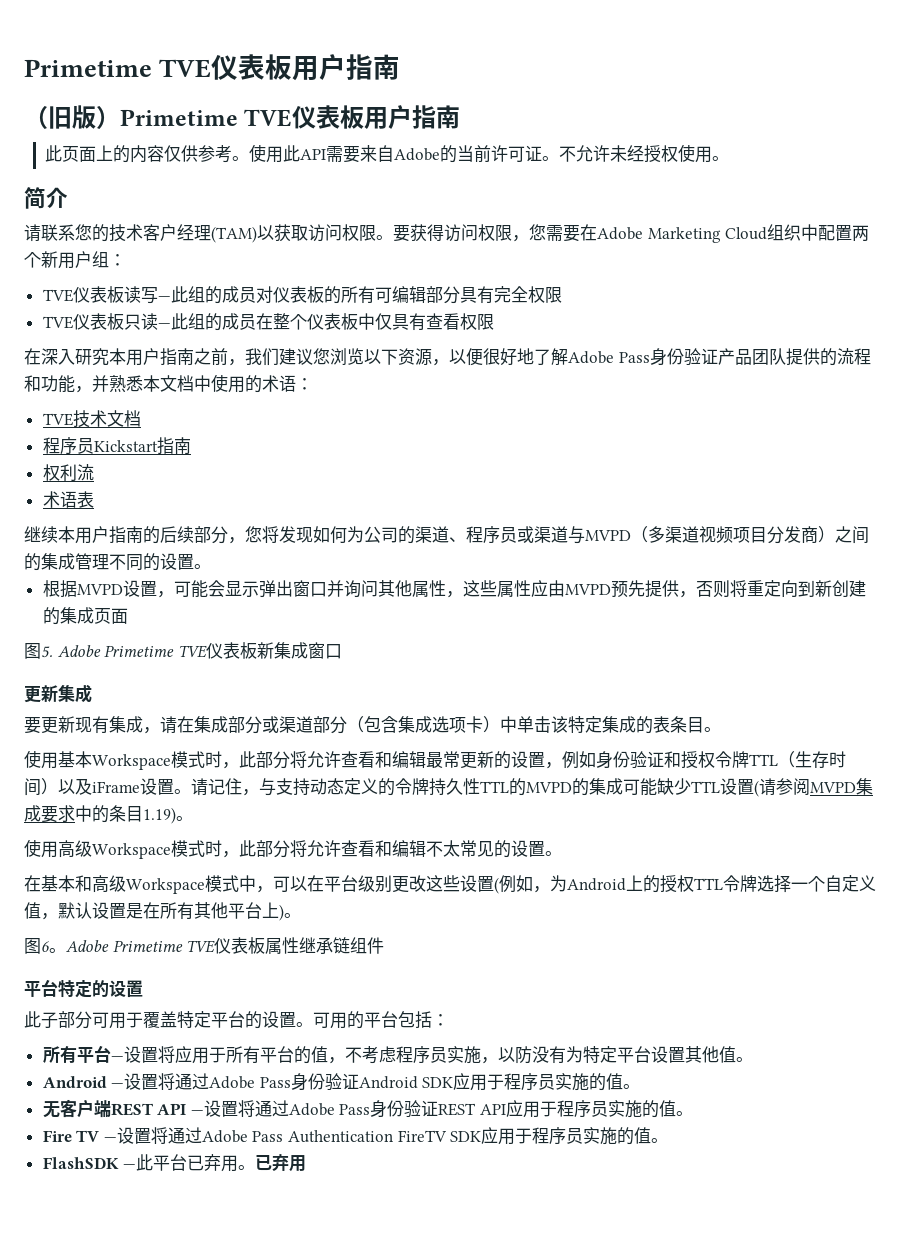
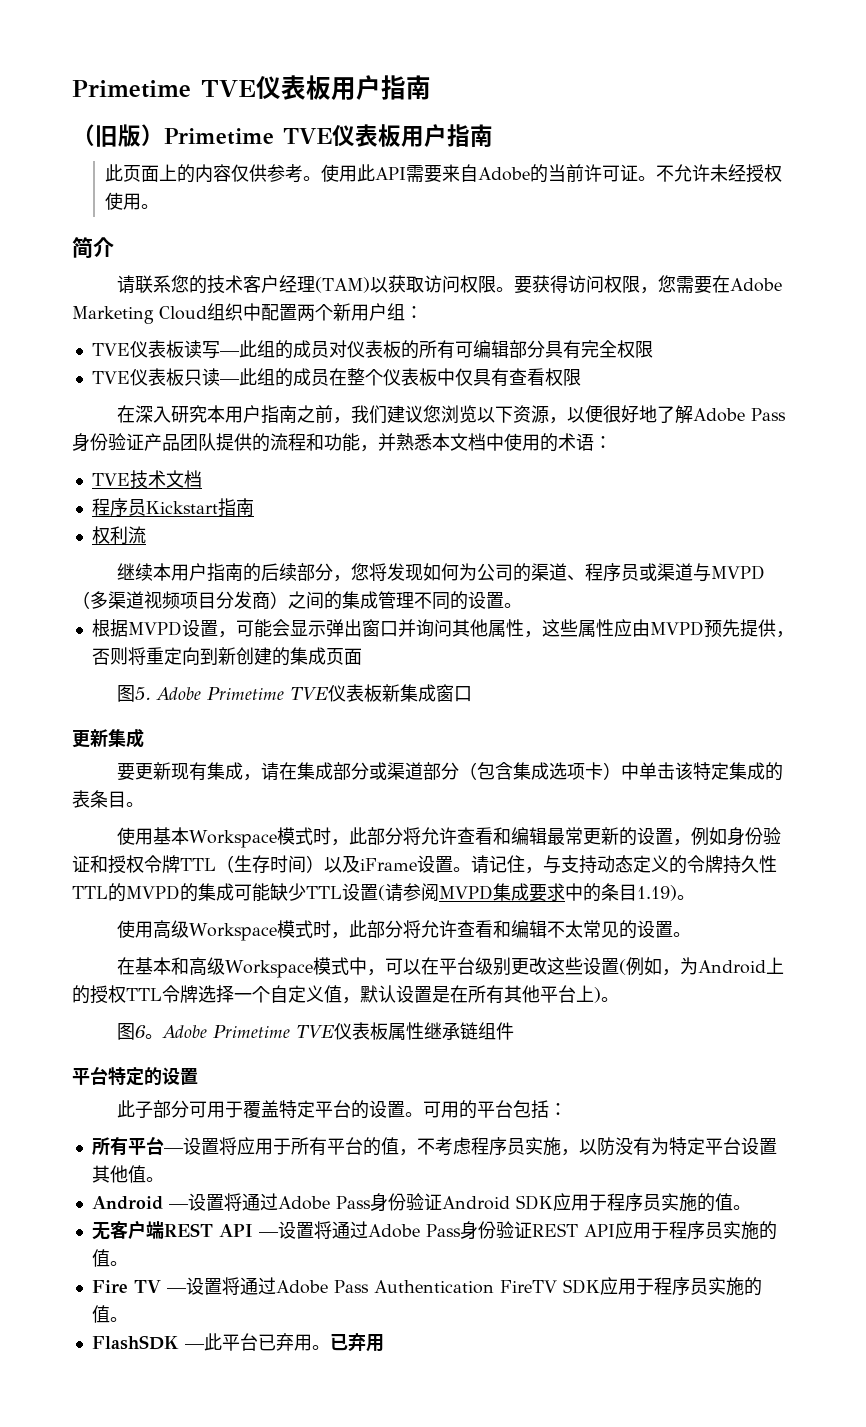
- 术语表

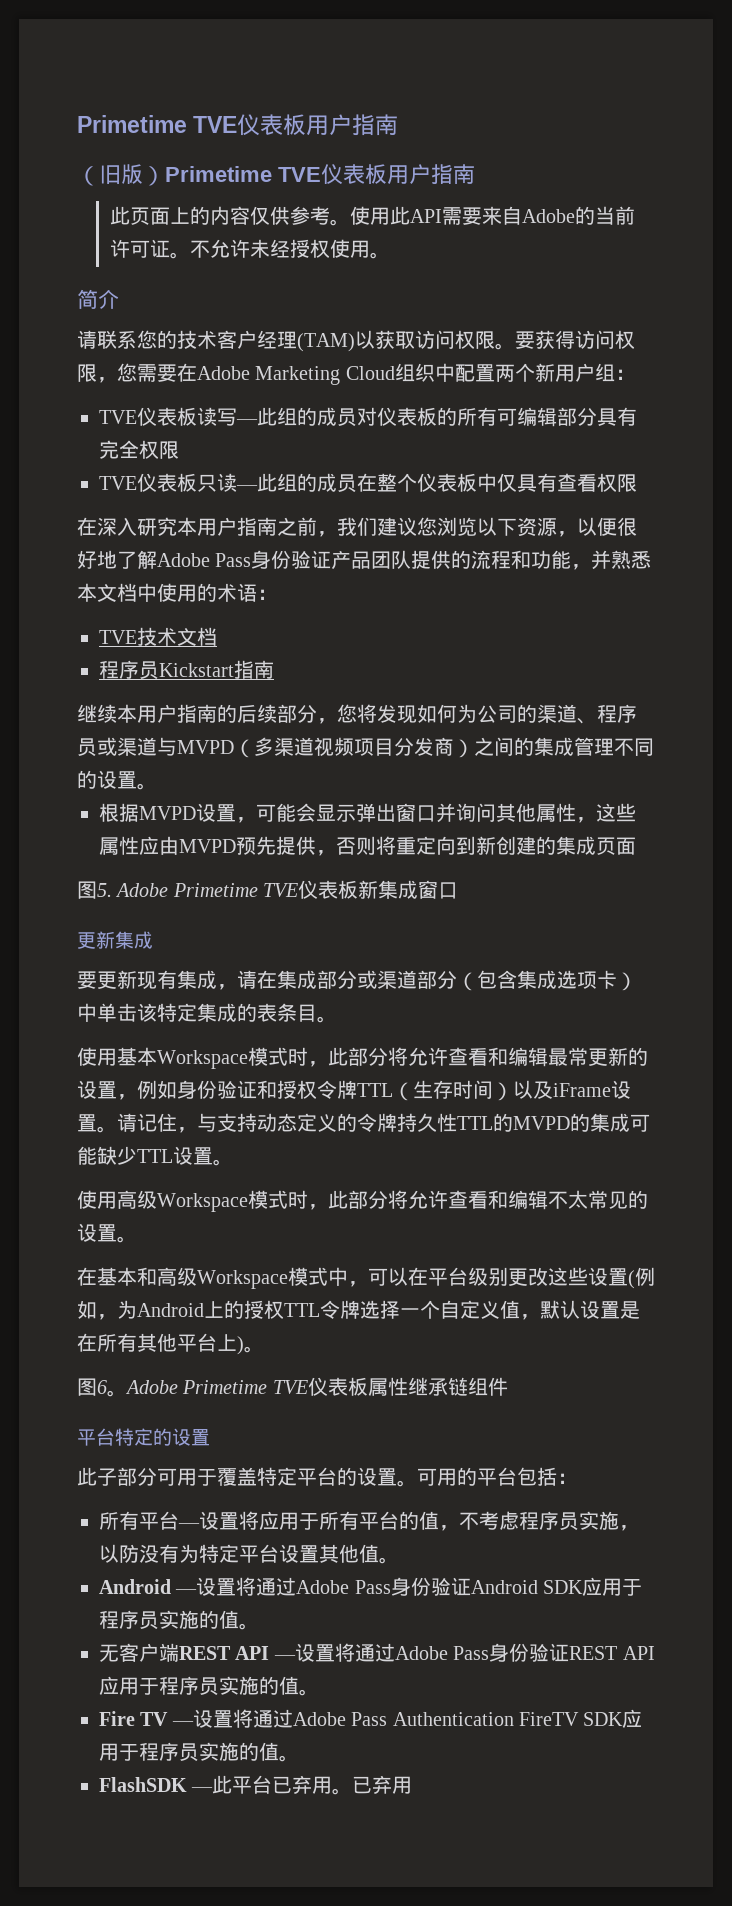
- 权利流
- 请记住，与支持动态定义的令牌持久性TTL的MVPD的集成可能缺少TTL设置(请参阅MVPD集成要求中的条目1.19)。
+ 请记住，与支持动态定义的令牌持久性TTL的MVPD的集成可能缺少TTL设置。

